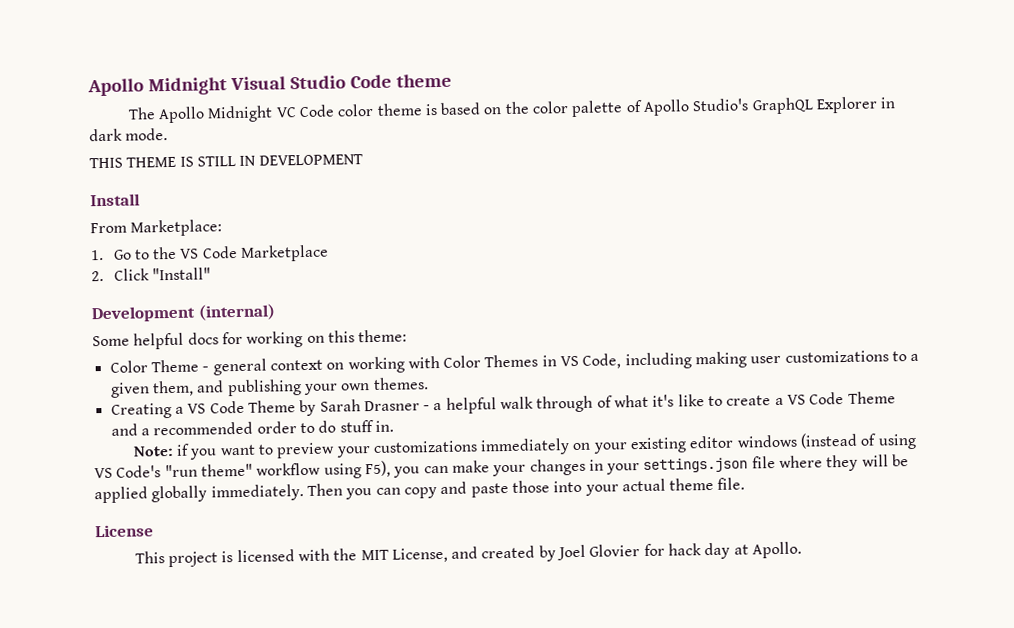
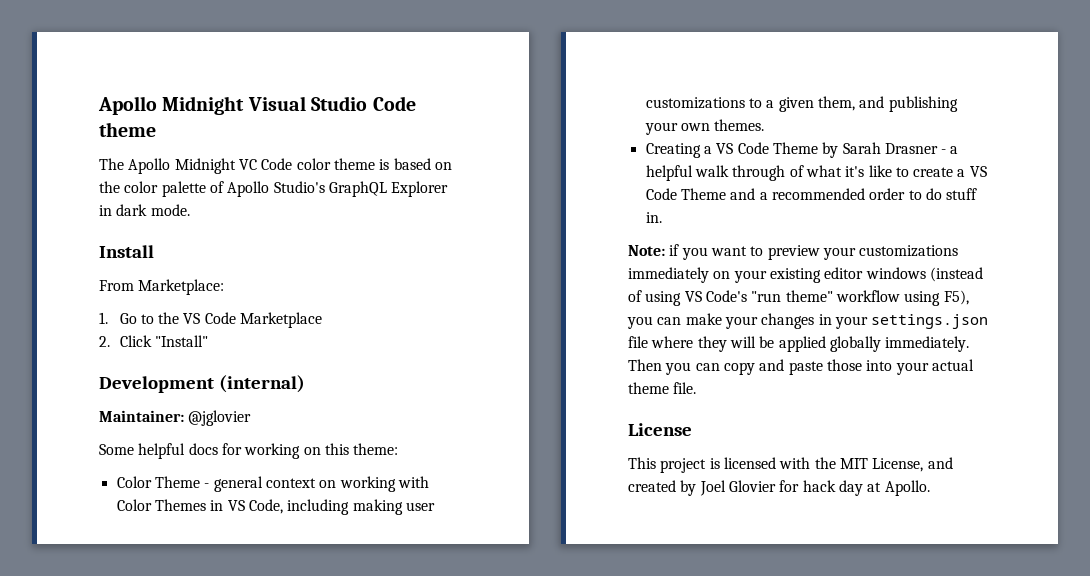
- THIS THEME IS STILL IN DEVELOPMENT
+ Maintainer: @jglovier

